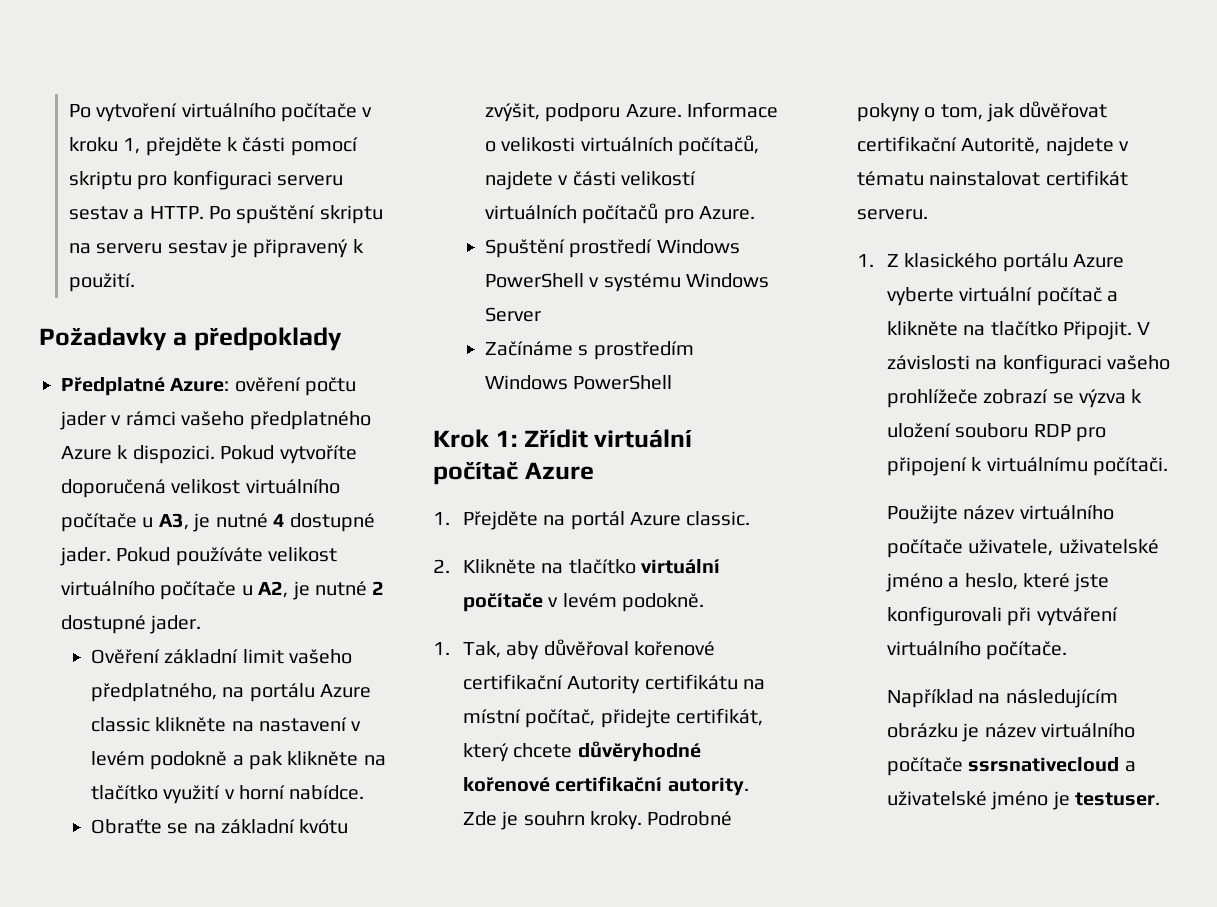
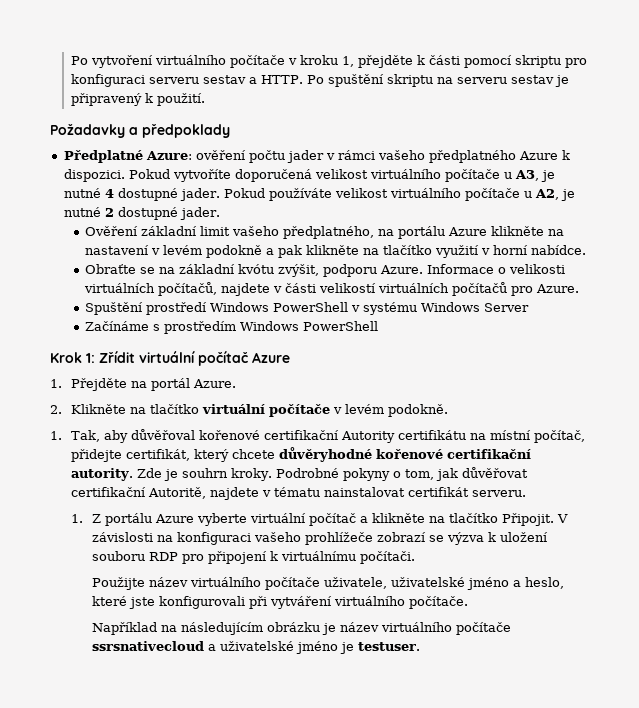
- Ověření základní limit vašeho předplatného, na portálu Azure classic klikněte na nastavení v levém podokně a pak klikněte na tlačítko využití v horní nabídce.
+ Ověření základní limit vašeho předplatného, na portálu Azure klikněte na nastavení v levém podokně a pak klikněte na tlačítko využití v horní nabídce.
- 1. Přejděte na portál Azure classic.
+ 1. Přejděte na portál Azure.
- 1. Z klasického portálu Azure vyberte virtuální počítač a klikněte na tlačítko Připojit.
+ 1. Z portálu Azure vyberte virtuální počítač a klikněte na tlačítko Připojit.

